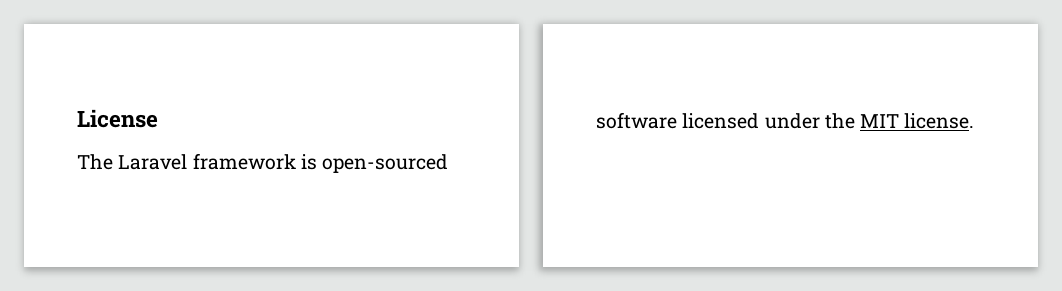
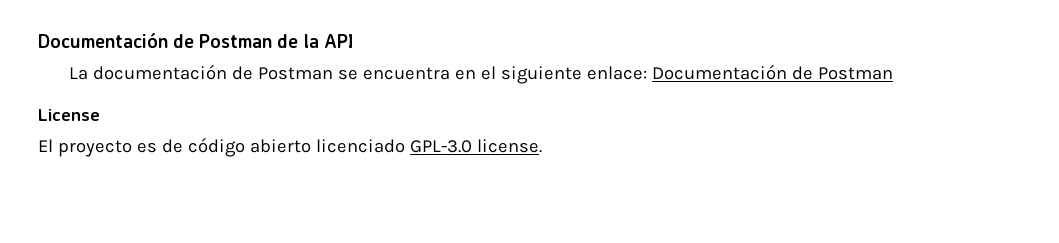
+ Documentación de Postman de la API
+ La documentación de Postman se encuentra en el siguiente enlace: Documentación de Postman
  License
- The Laravel framework is open-sourced software licensed under the MIT license.
+ El proyecto es de código abierto licenciado GPL-3.0 license.

